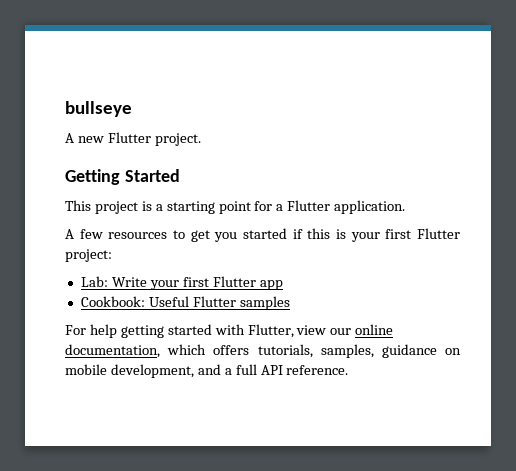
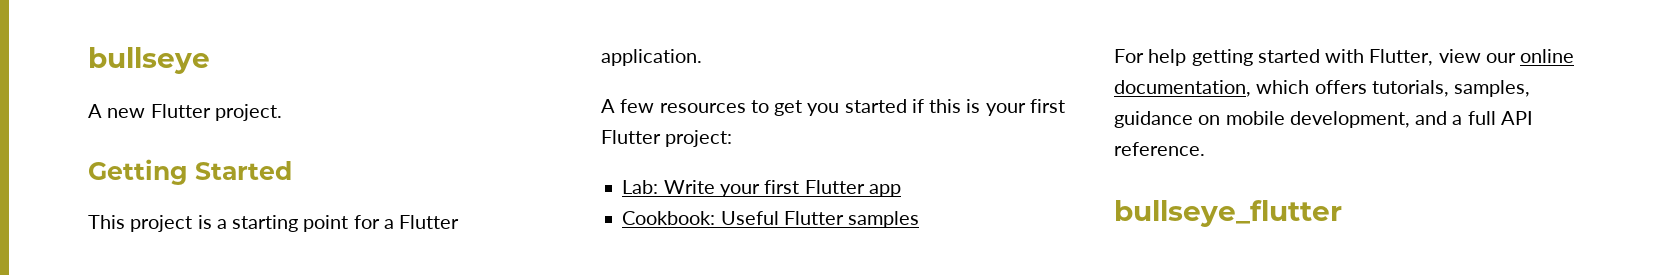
+ bullseye_flutter

